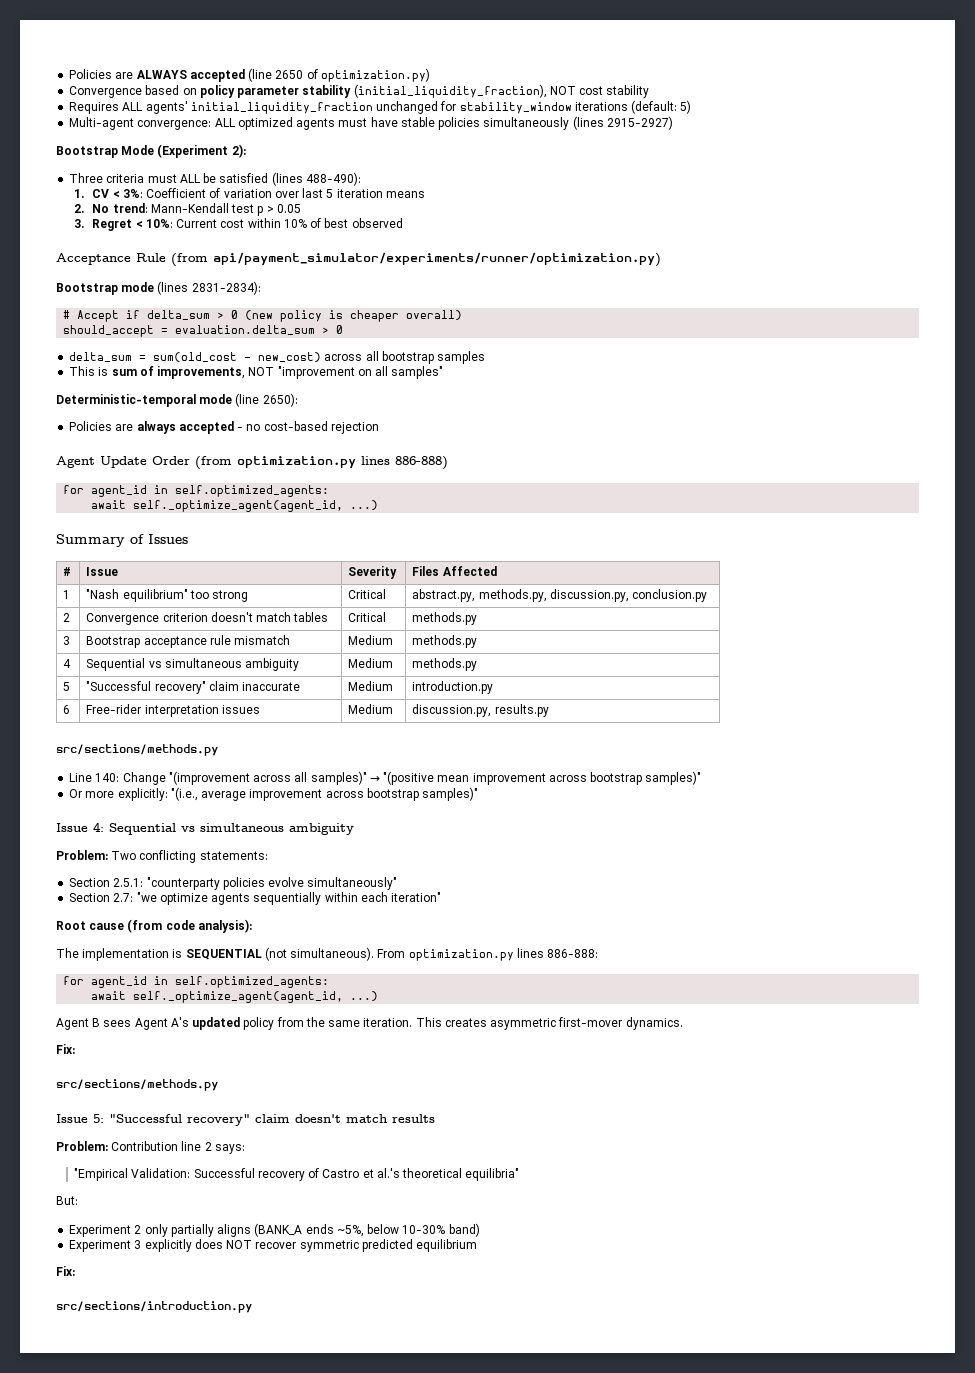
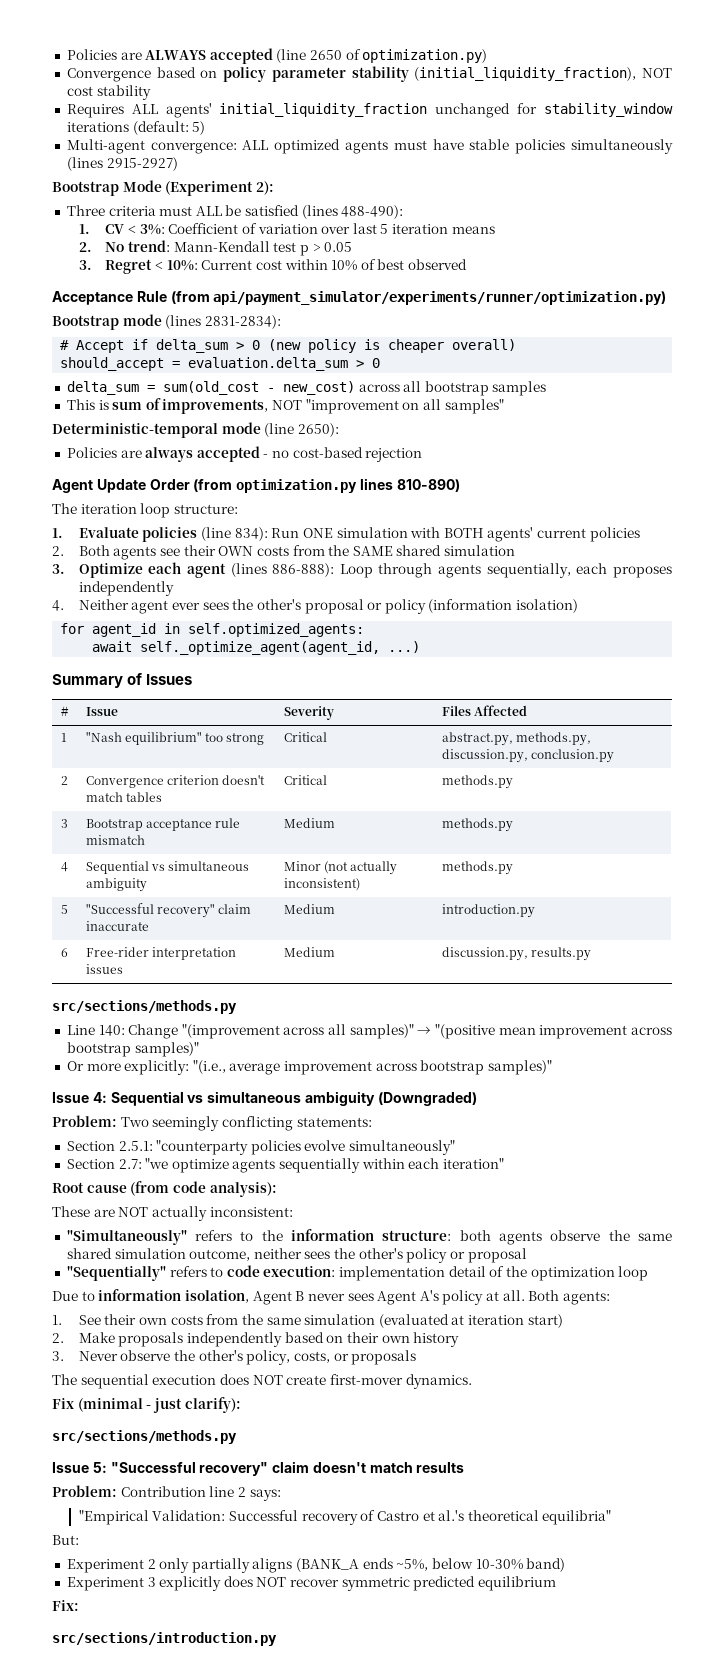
- Agent Update Order (from optimization.py lines 886-888)
+ Agent Update Order (from optimization.py lines 810-890)
+ The iteration loop structure:
+ 1. Evaluate policies (line 834): Run ONE simulation with BOTH agents' current policies
+ 2. Both agents see their OWN costs from the SAME shared simulation
+ 3. Optimize each agent (lines 886-888): Loop through agents sequentially, each proposes independently
+ 4. Neither agent ever sees the other's proposal or policy (information isolation)
- 4 | Sequential vs simultaneous ambiguity | Medium | methods.py
+ 4 | Sequential vs simultaneous ambiguity | Minor (not actually inconsistent) | methods.py
- Issue 4: Sequential vs simultaneous ambiguity
+ Issue 4: Sequential vs simultaneous ambiguity (Downgraded)
- Problem: Two conflicting statements:
+ Problem: Two seemingly conflicting statements:
- The implementation is SEQUENTIAL (not simultaneous). From optimization.py lines 886-888:
- for agent_id in self.optimized_agents:
- await self._optimize_agent(agent_id, ...)
- Agent B sees Agent A's updated policy from the same iteration. This creates asymmetric first-mover dynamics.
- Fix:
+ These are NOT actually inconsistent:
+ "Simultaneously" refers to the information structure: both agents observe the same shared simulation outcome, neither sees the other's policy or proposal
+ "Sequentially" refers to code execution: implementation detail of the optimization loop
+ Due to information isolation, Agent B never sees Agent A's policy at all. Both agents:
+ 1. See their own costs from the same simulation (evaluated at iteration start)
+ 2. Make proposals independently based on their own history
+ 3. Never observe the other's policy, costs, or proposals
+ The sequential execution does NOT create first-mover dynamics.
+ Fix (minimal - just clarify):

